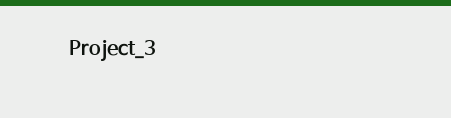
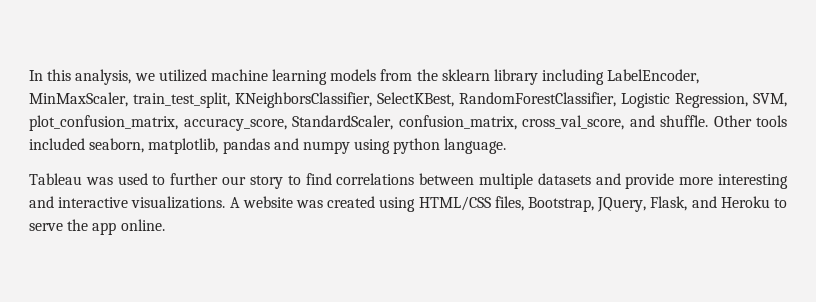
- Project_3
+ In this analysis, we utilized machine learning models from the sklearn library including LabelEncoder, MinMaxScaler, train_test_split, KNeighborsClassifier, SelectKBest, RandomForestClassifier, Logistic Regression, SVM, plot_confusion_matrix, accuracy_score, StandardScaler, confusion_matrix, cross_val_score, and shuffle. Other tools included seaborn, matplotlib, pandas and numpy using python language.
+ Tableau was used to further our story to find correlations between multiple datasets and provide more interesting and interactive visualizations. A website was created using HTML/CSS files, Bootstrap, JQuery, Flask, and Heroku to serve the app online.

